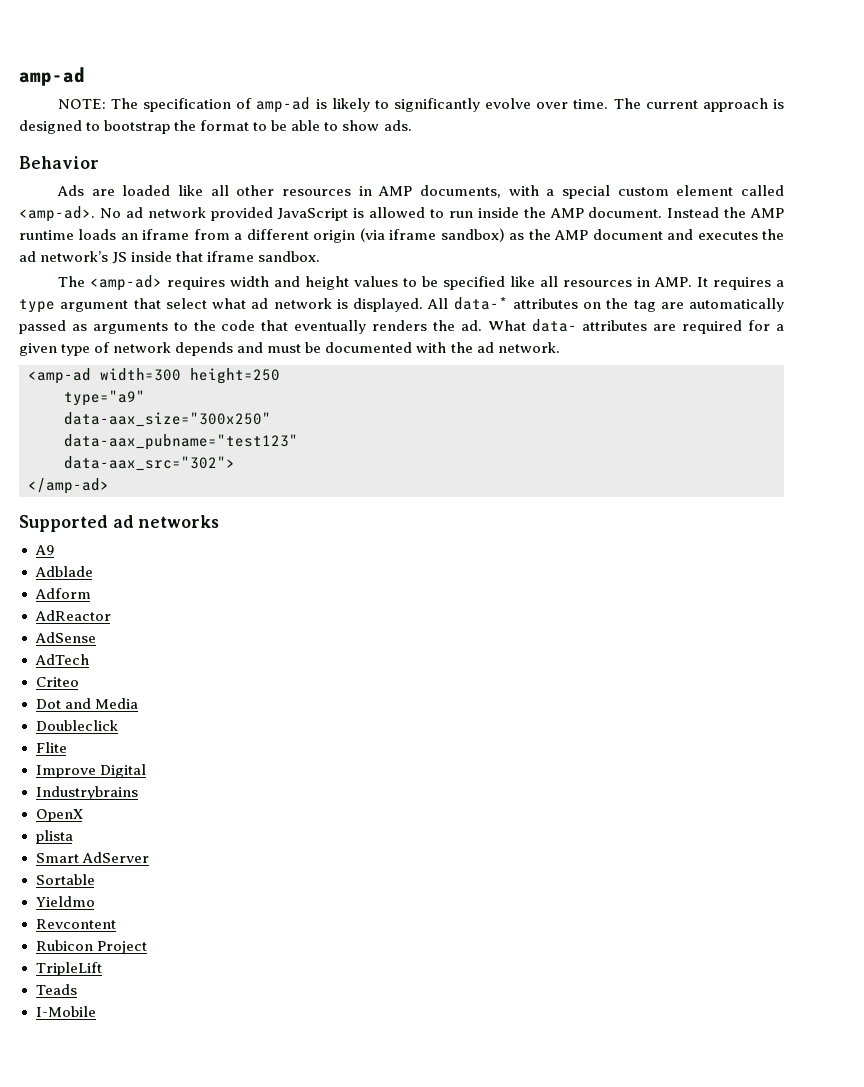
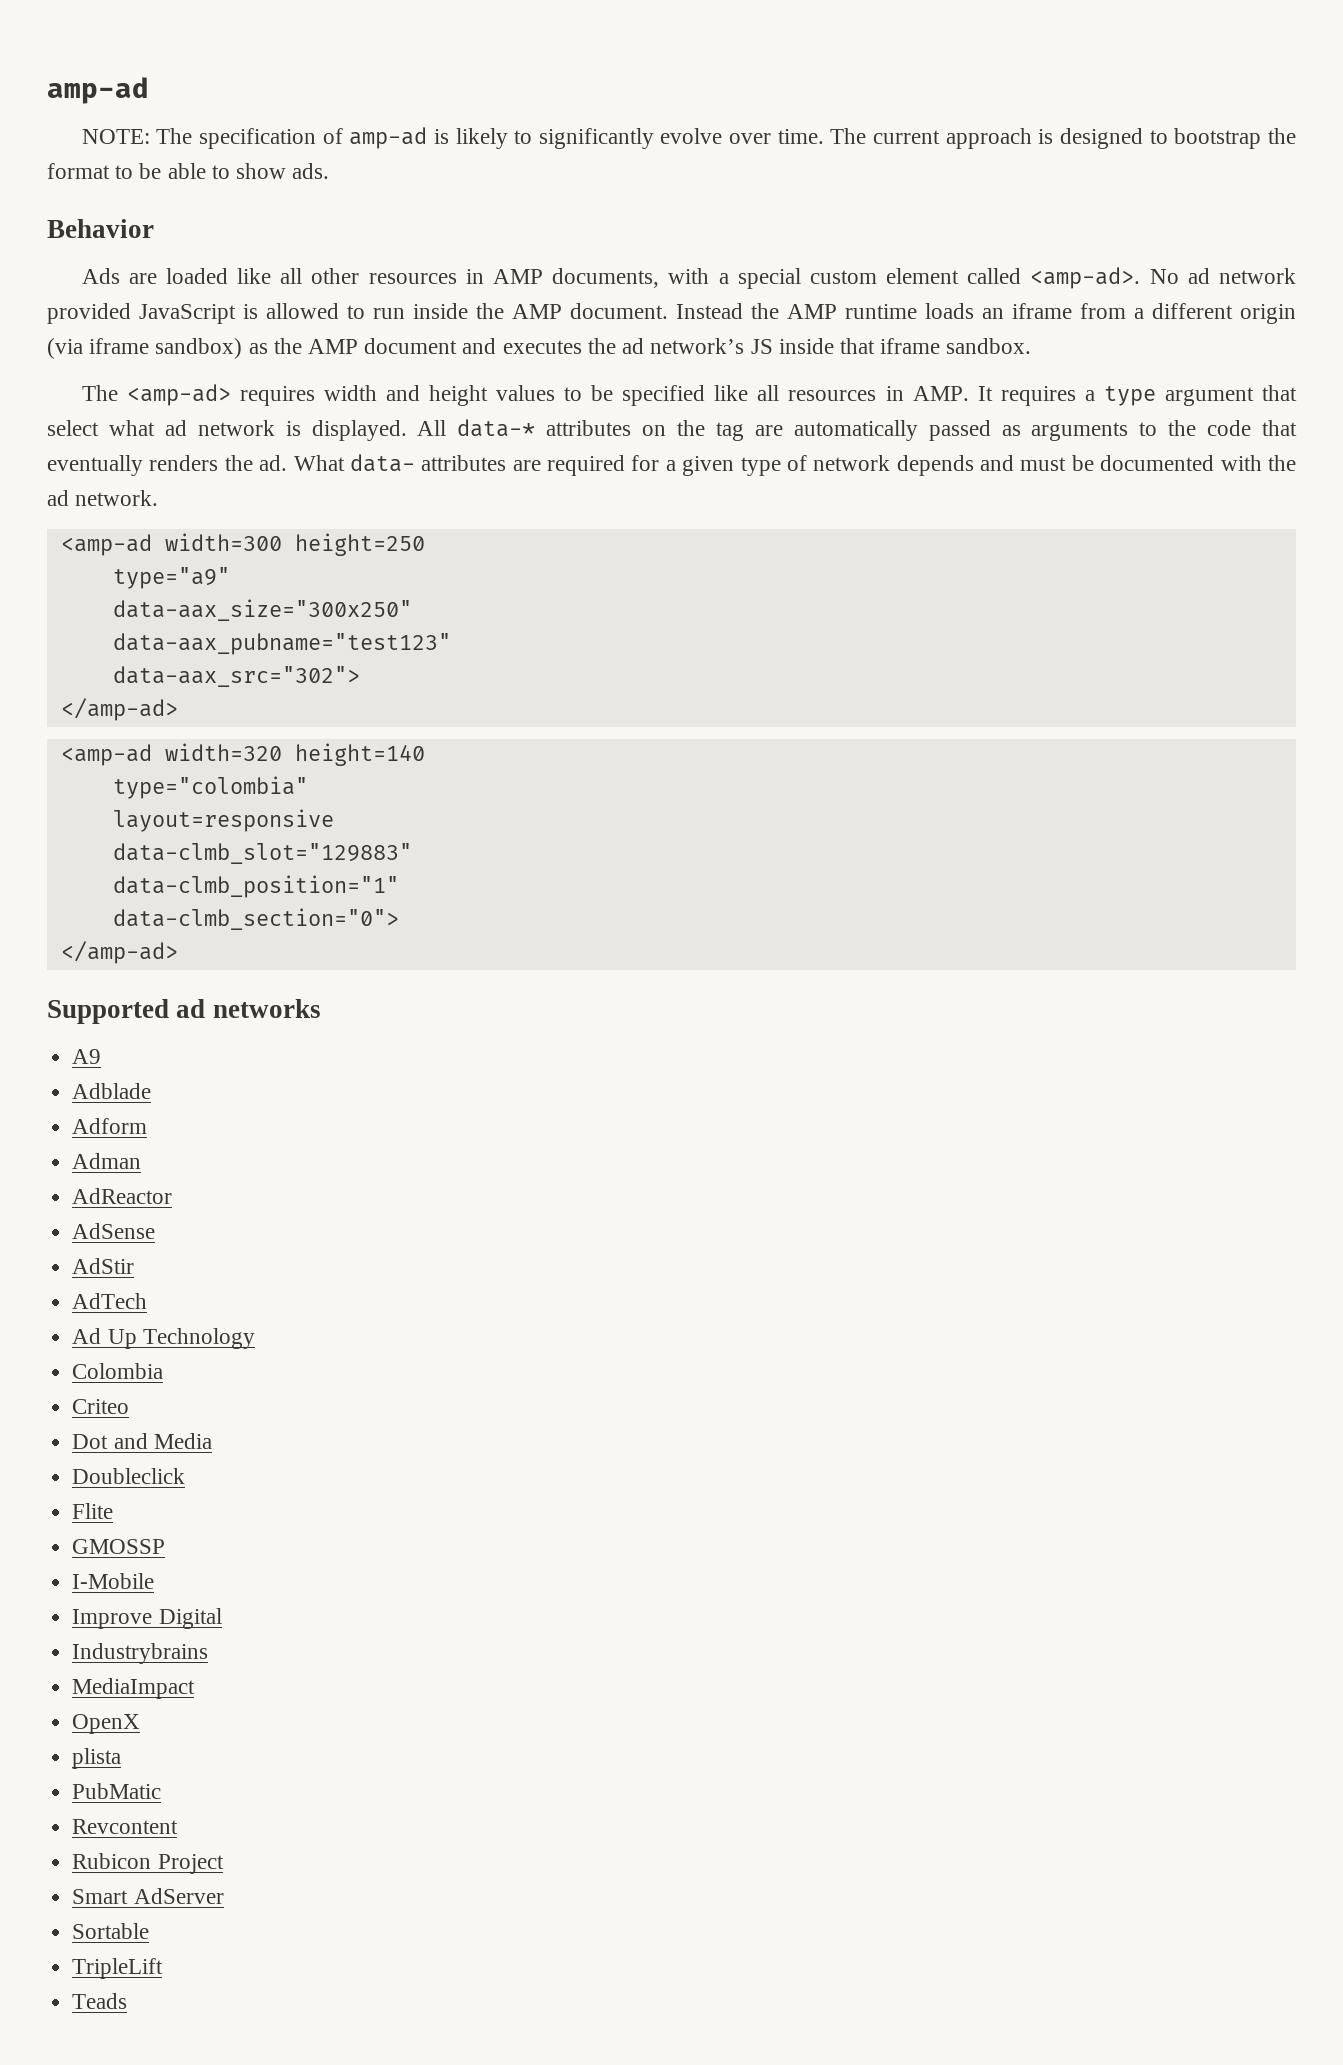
+ <amp-ad width=320 height=140
+ type="colombia"
+ layout=responsive
+ data-clmb_slot="129883"
+ data-clmb_position="1"
+ data-clmb_section="0">
+ </amp-ad>
+ Adman
+ AdStir
+ Ad Up Technology
+ Colombia
+ GMOSSP
+ I-Mobile
+ MediaImpact
+ PubMatic
+ Revcontent
+ Rubicon Project
- Yieldmo
- Revcontent
- Rubicon Project
- I-Mobile

